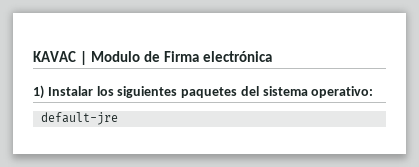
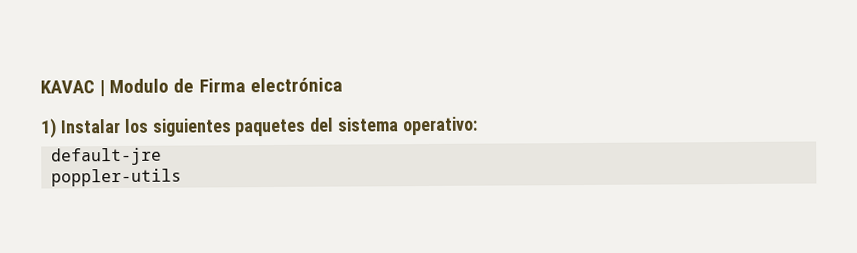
+ poppler-utils

